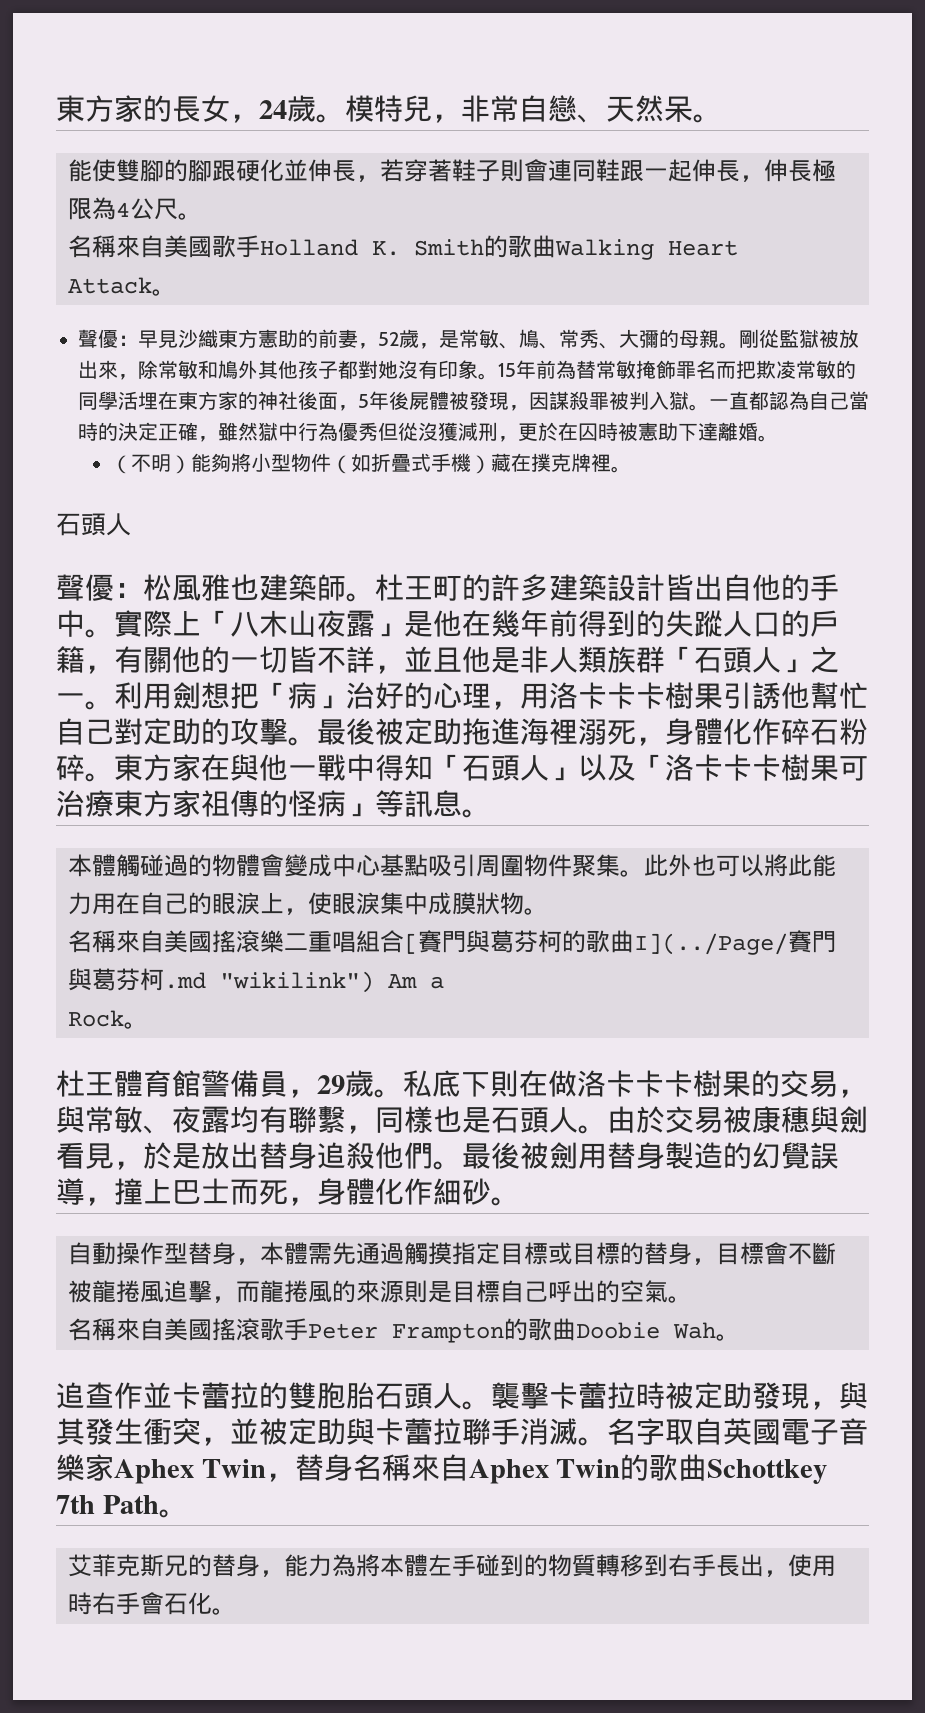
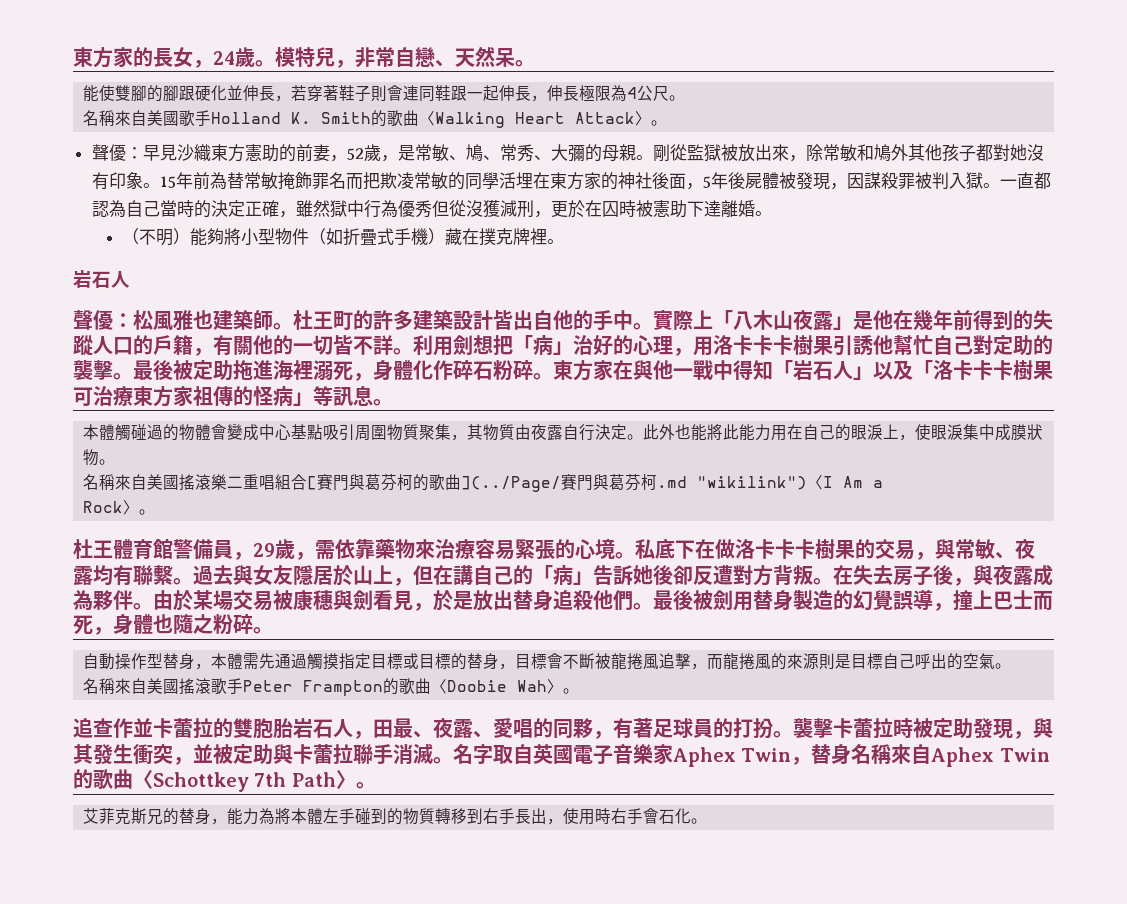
- 名稱來自美國歌手Holland K. Smith的歌曲Walking Heart Attack。
+ 名稱來自美國歌手Holland K. Smith的歌曲〈Walking Heart Attack〉。
  （不明）能夠將小型物件（如折疊式手機）藏在撲克牌裡。
- 石頭人
+ 岩石人
- 實際上「八木山夜露」是他在幾年前得到的失蹤人口的戶籍，有關他的一切皆不詳，並且他是非人類族群「石頭人」之一。
+ 實際上「八木山夜露」是他在幾年前得到的失蹤人口的戶籍，有關他的一切皆不詳。
- 利用劍想把「病」治好的心理，用洛卡卡卡樹果引誘他幫忙自己對定助的攻擊。
+ 利用劍想把「病」治好的心理，用洛卡卡卡樹果引誘他幫忙自己對定助的襲擊。
- 東方家在與他一戰中得知「石頭人」以及「洛卡卡卡樹果可治療東方家祖傳的怪病」等訊息。
+ 東方家在與他一戰中得知「岩石人」以及「洛卡卡卡樹果可治療東方家祖傳的怪病」等訊息。
- 本體觸碰過的物體會變成中心基點吸引周圍物件聚集。
+ 本體觸碰過的物體會變成中心基點吸引周圍物質聚集，其物質由夜露自行決定。
- 此外也可以將此能力用在自己的眼淚上，使眼淚集中成膜狀物。
+ 此外也能將此能力用在自己的眼淚上，使眼淚集中成膜狀物。
- 名稱來自美國搖滾樂二重唱組合[賽門與葛芬柯的歌曲I](../Page/賽門與葛芬柯.md "wikilink") Am a
+ 名稱來自美國搖滾樂二重唱組合[賽門與葛芬柯的歌曲](../Page/賽門與葛芬柯.md "wikilink")〈I Am a
- Rock。
+ Rock〉。
- 杜王體育館警備員，29歲。
+ 杜王體育館警備員，29歲，需依靠藥物來治療容易緊張的心境。
- 私底下則在做洛卡卡卡樹果的交易，與常敏、夜露均有聯繫，同樣也是石頭人。由於交易被康穗與劍看見，於是放出替身追殺他們。
+ 私底下在做洛卡卡卡樹果的交易，與常敏、夜露均有聯繫。過去與女友隱居於山上，但在講自己的「病」告訴她後卻反遭對方背叛。在失去房子後，與夜露成為夥伴。由於某場交易被康穗與劍看見，於是放出替身追殺他們。
- 最後被劍用替身製造的幻覺誤導，撞上巴士而死，身體化作細砂。
+ 最後被劍用替身製造的幻覺誤導，撞上巴士而死，身體也隨之粉碎。
- 名稱來自美國搖滾歌手Peter Frampton的歌曲Doobie Wah。
+ 名稱來自美國搖滾歌手Peter Frampton的歌曲〈Doobie Wah〉。
- 追查作並卡蕾拉的雙胞胎石頭人。
+ 追查作並卡蕾拉的雙胞胎岩石人，田最、夜露、愛唱的同夥，有著足球員的打扮。
- 名字取自英國電子音樂家Aphex Twin，替身名稱來自Aphex Twin的歌曲Schottkey 7th Path。
+ 名字取自英國電子音樂家Aphex Twin，替身名稱來自Aphex Twin的歌曲〈Schottkey 7th Path〉。

